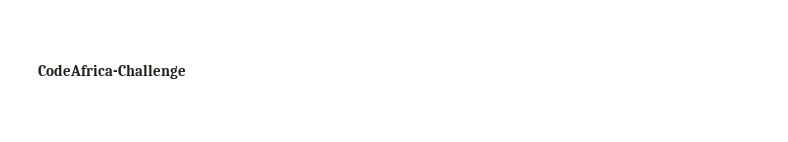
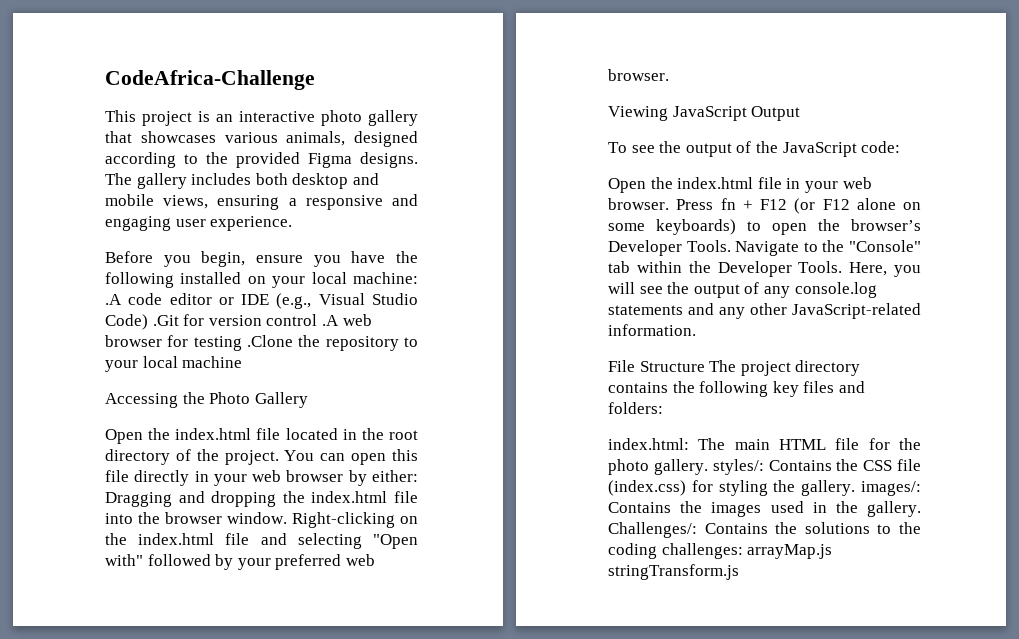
+ This project is an interactive photo gallery that showcases various animals, designed according to the provided Figma designs. The gallery includes both desktop and mobile views, ensuring a responsive and engaging user experience.
+ Before you begin, ensure you have the following installed on your local machine: .A code editor or IDE (e.g., Visual Studio Code) .Git for version control .A web browser for testing .Clone the repository to your local machine
+ Accessing the Photo Gallery
+ Open the index.html file located in the root directory of the project. You can open this file directly in your web browser by either: Dragging and dropping the index.html file into the browser window. Right-clicking on the index.html file and selecting "Open with" followed by your preferred web browser.
+ Viewing JavaScript Output
+ To see the output of the JavaScript code:
+ Open the index.html file in your web browser. Press fn + F12 (or F12 alone on some keyboards) to open the browser’s Developer Tools. Navigate to the "Console" tab within the Developer Tools. Here, you will see the output of any console.log statements and any other JavaScript-related information.
+ File Structure The project directory contains the following key files and folders:
+ index.html: The main HTML file for the photo gallery. styles/: Contains the CSS file (index.css) for styling the gallery. images/: Contains the images used in the gallery. Challenges/: Contains the solutions to the coding challenges: arrayMap.js stringTransform.js

